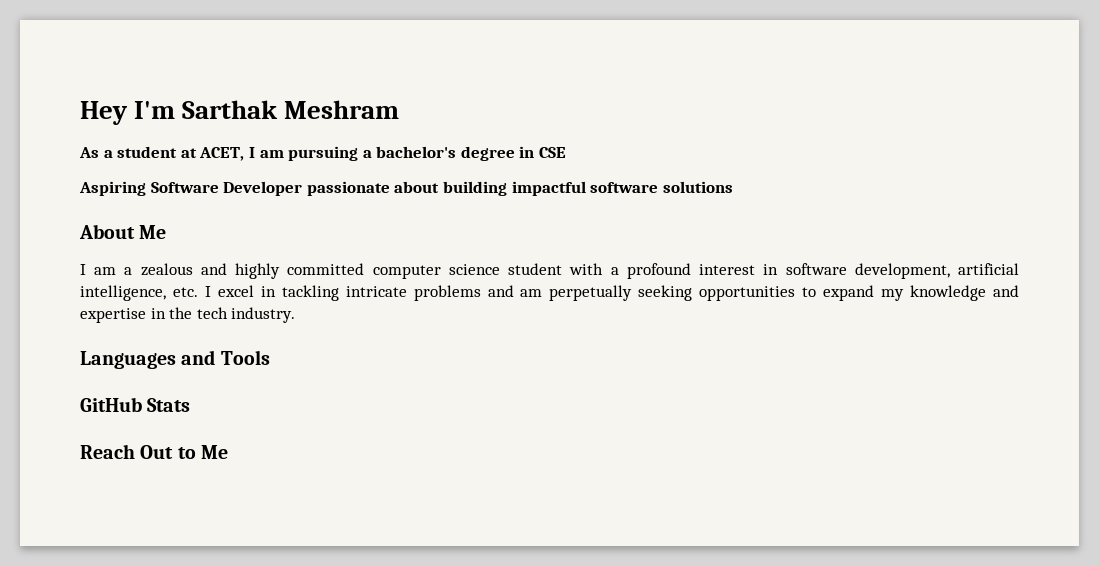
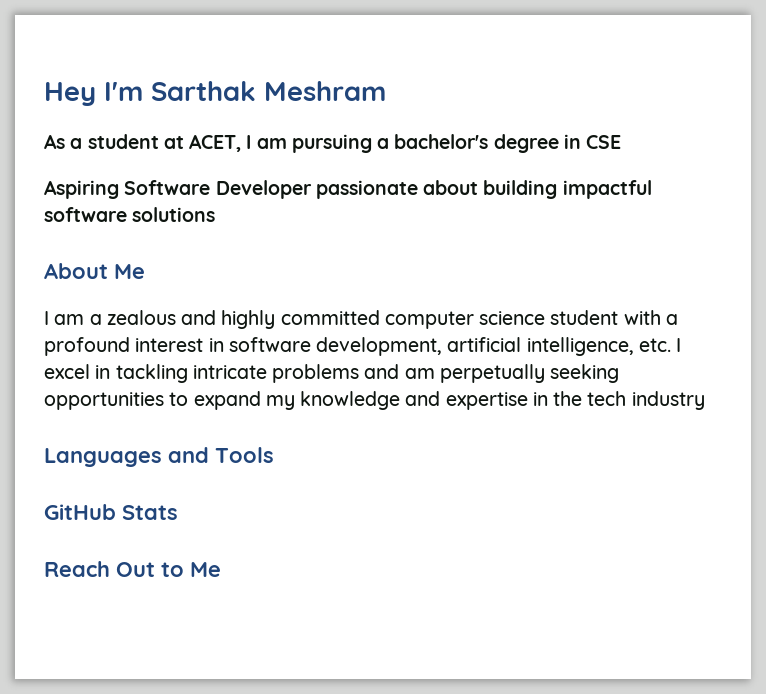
- I am a zealous and highly committed computer science student with a profound interest in software development, artificial intelligence, etc. I excel in tackling intricate problems and am perpetually seeking opportunities to expand my knowledge and expertise in the tech industry.
+ I am a zealous and highly committed computer science student with a profound interest in software development, artificial intelligence, etc. I excel in tackling intricate problems and am perpetually seeking opportunities to expand my knowledge and expertise in the tech industry

